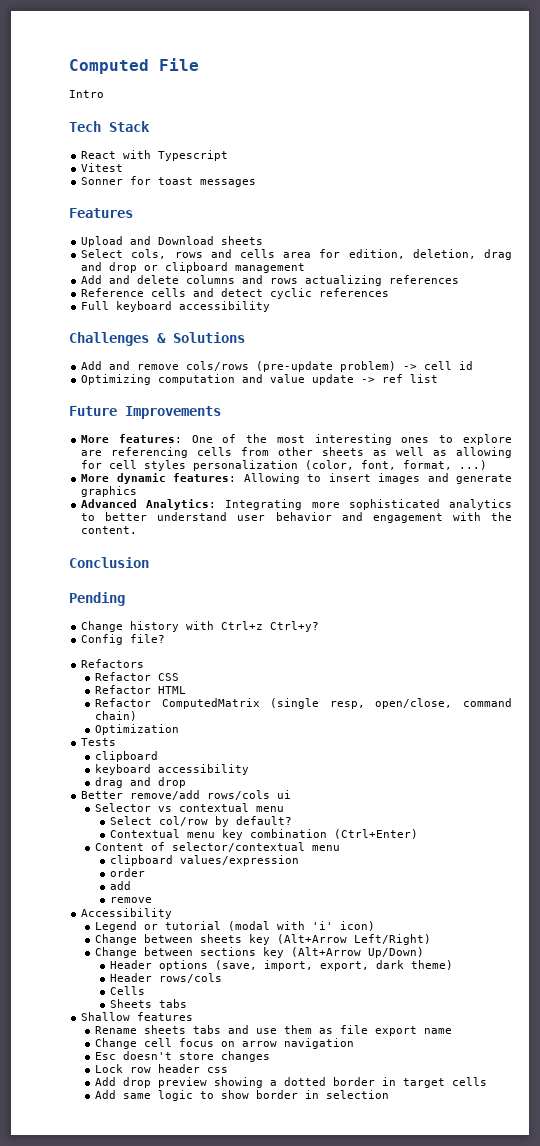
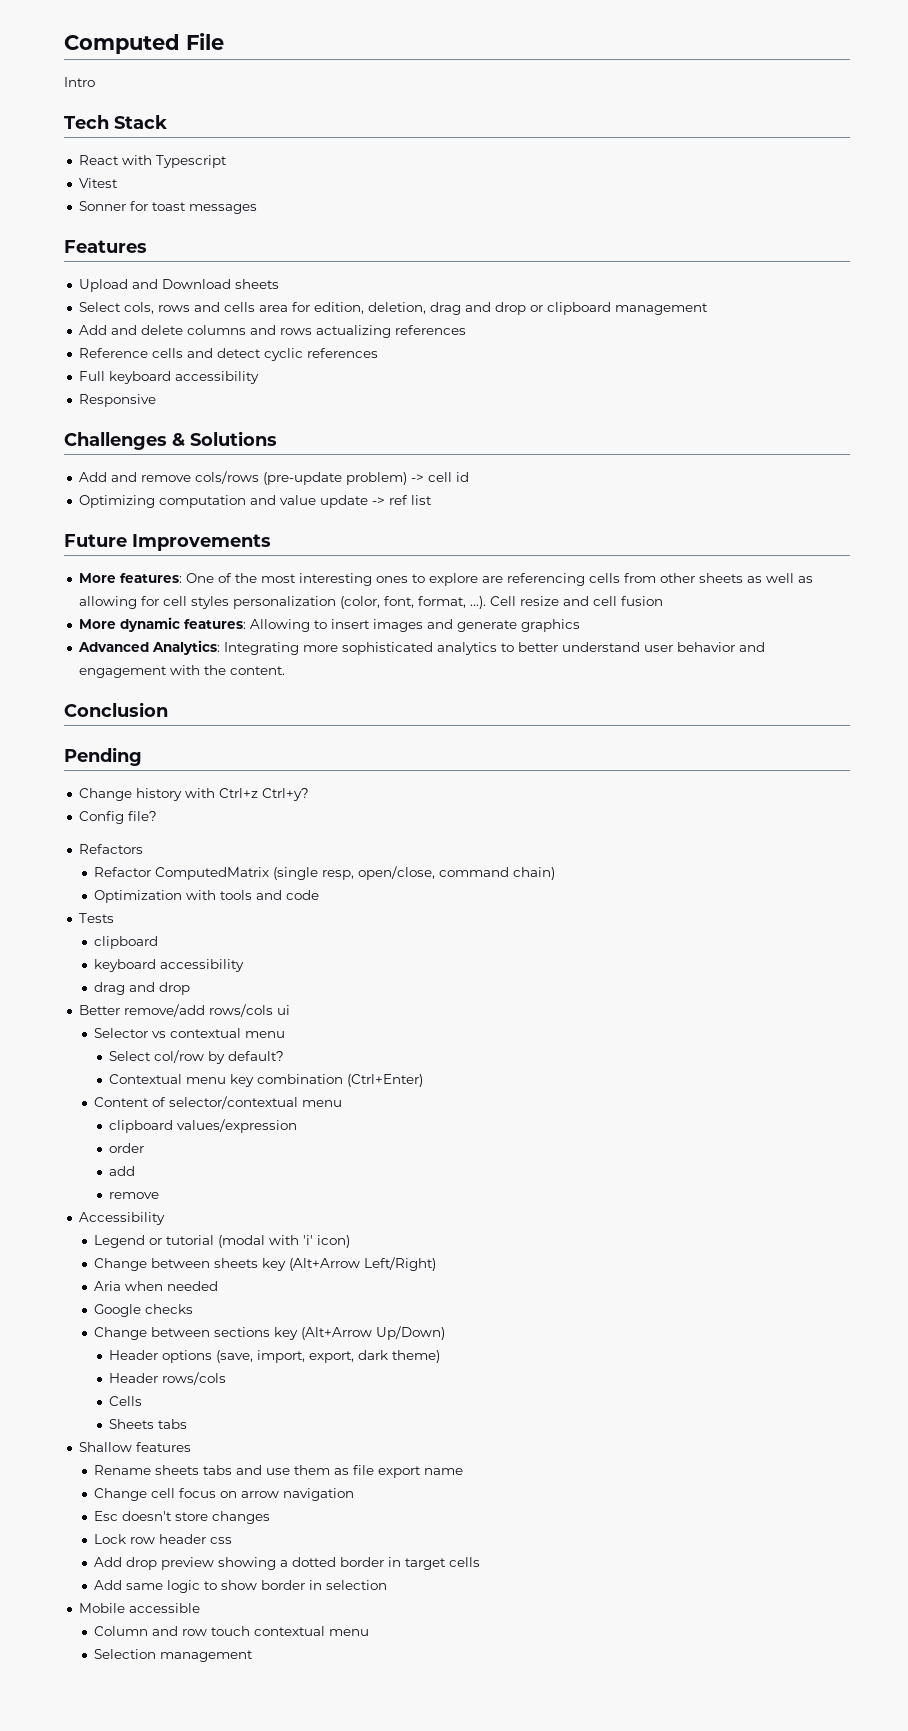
+ Responsive
- More features: One of the most interesting ones to explore are referencing cells from other sheets as well as allowing for cell styles personalization (color, font, format, ...)
+ More features: One of the most interesting ones to explore are referencing cells from other sheets as well as allowing for cell styles personalization (color, font, format, ...). Cell resize and cell fusion
- Refactor CSS
- Refactor HTML
- Optimization
+ Optimization with tools and code
+ Aria when needed
+ Google checks
+ Mobile accessible
+ Column and row touch contextual menu
+ Selection management

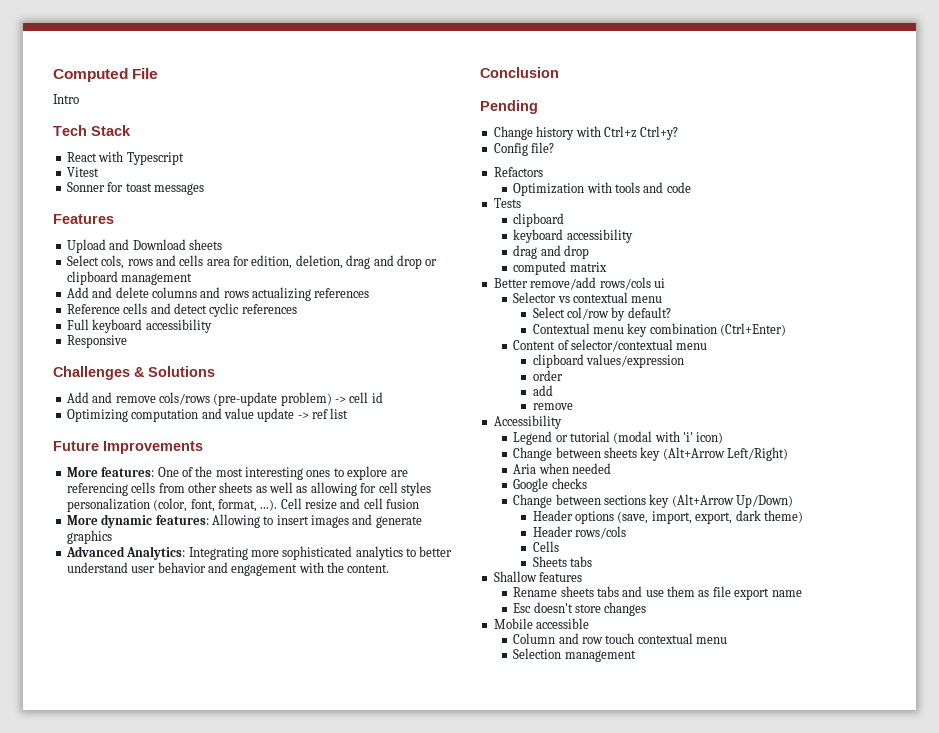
- Refactor ComputedMatrix (single resp, open/close, command chain)
+ computed matrix
- Change cell focus on arrow navigation
  Esc doesn't store changes
- Lock row header css
- Add drop preview showing a dotted border in target cells
- Add same logic to show border in selection

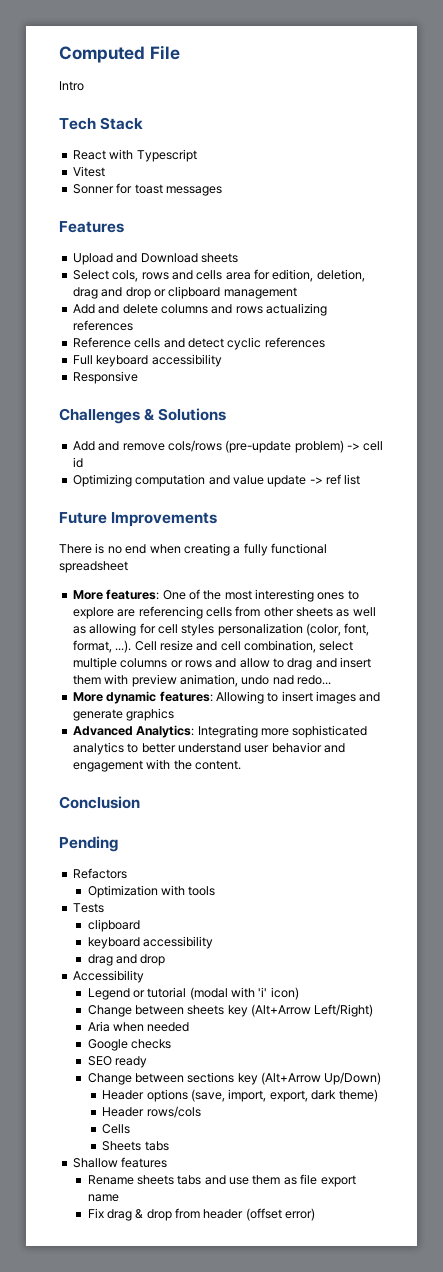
+ There is no end when creating a fully functional spreadsheet
- More features: One of the most interesting ones to explore are referencing cells from other sheets as well as allowing for cell styles personalization (color, font, format, ...). Cell resize and cell fusion
+ More features: One of the most interesting ones to explore are referencing cells from other sheets as well as allowing for cell styles personalization (color, font, format, ...). Cell resize and cell combination, select multiple columns or rows and allow to drag and insert them with preview animation, undo nad redo...
- Change history with Ctrl+z Ctrl+y?
- Config file?
- Optimization with tools and code
+ Optimization with tools
- computed matrix
- Better remove/add rows/cols ui
- Selector vs contextual menu
- Select col/row by default?
- Contextual menu key combination (Ctrl+Enter)
- Content of selector/contextual menu
- clipboard values/expression
- order
- add
- remove
+ SEO ready
- Esc doesn't store changes
- Mobile accessible
- Column and row touch contextual menu
- Selection management
+ Fix drag & drop from header (offset error)

